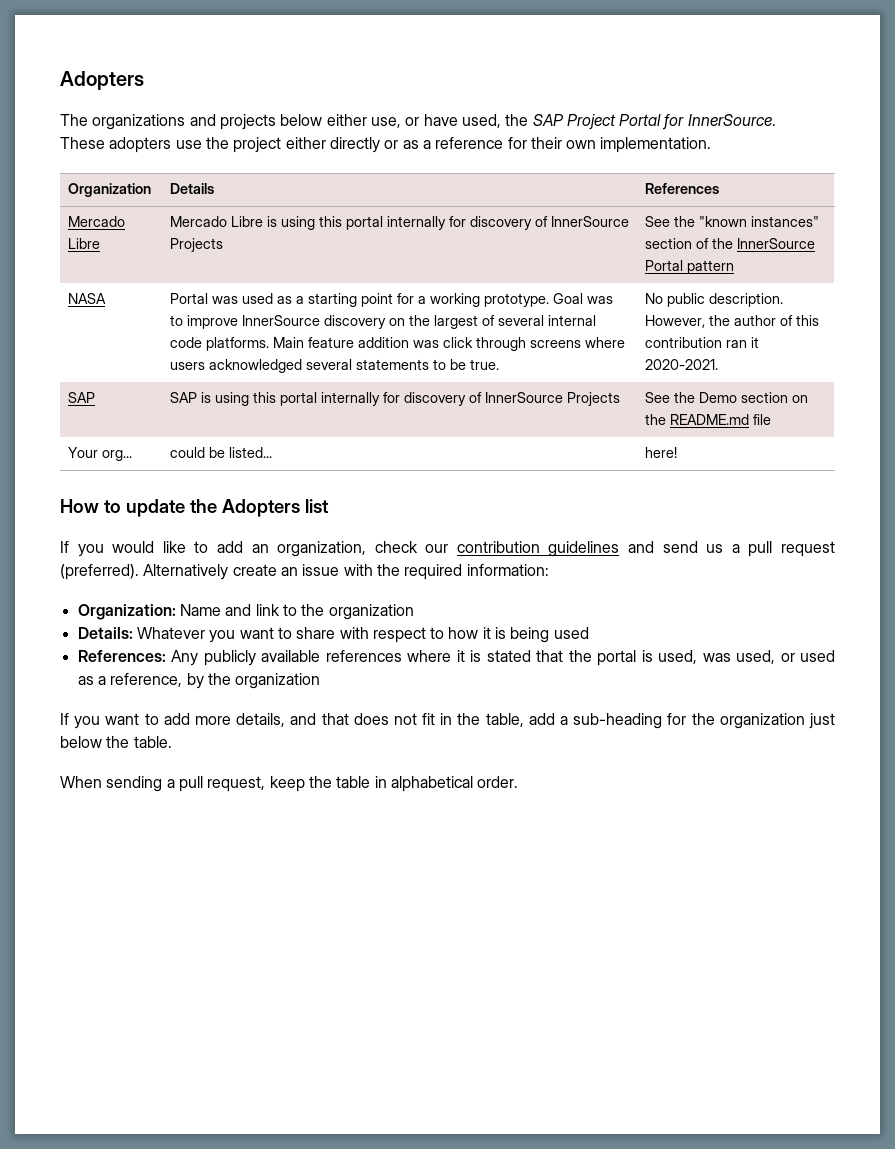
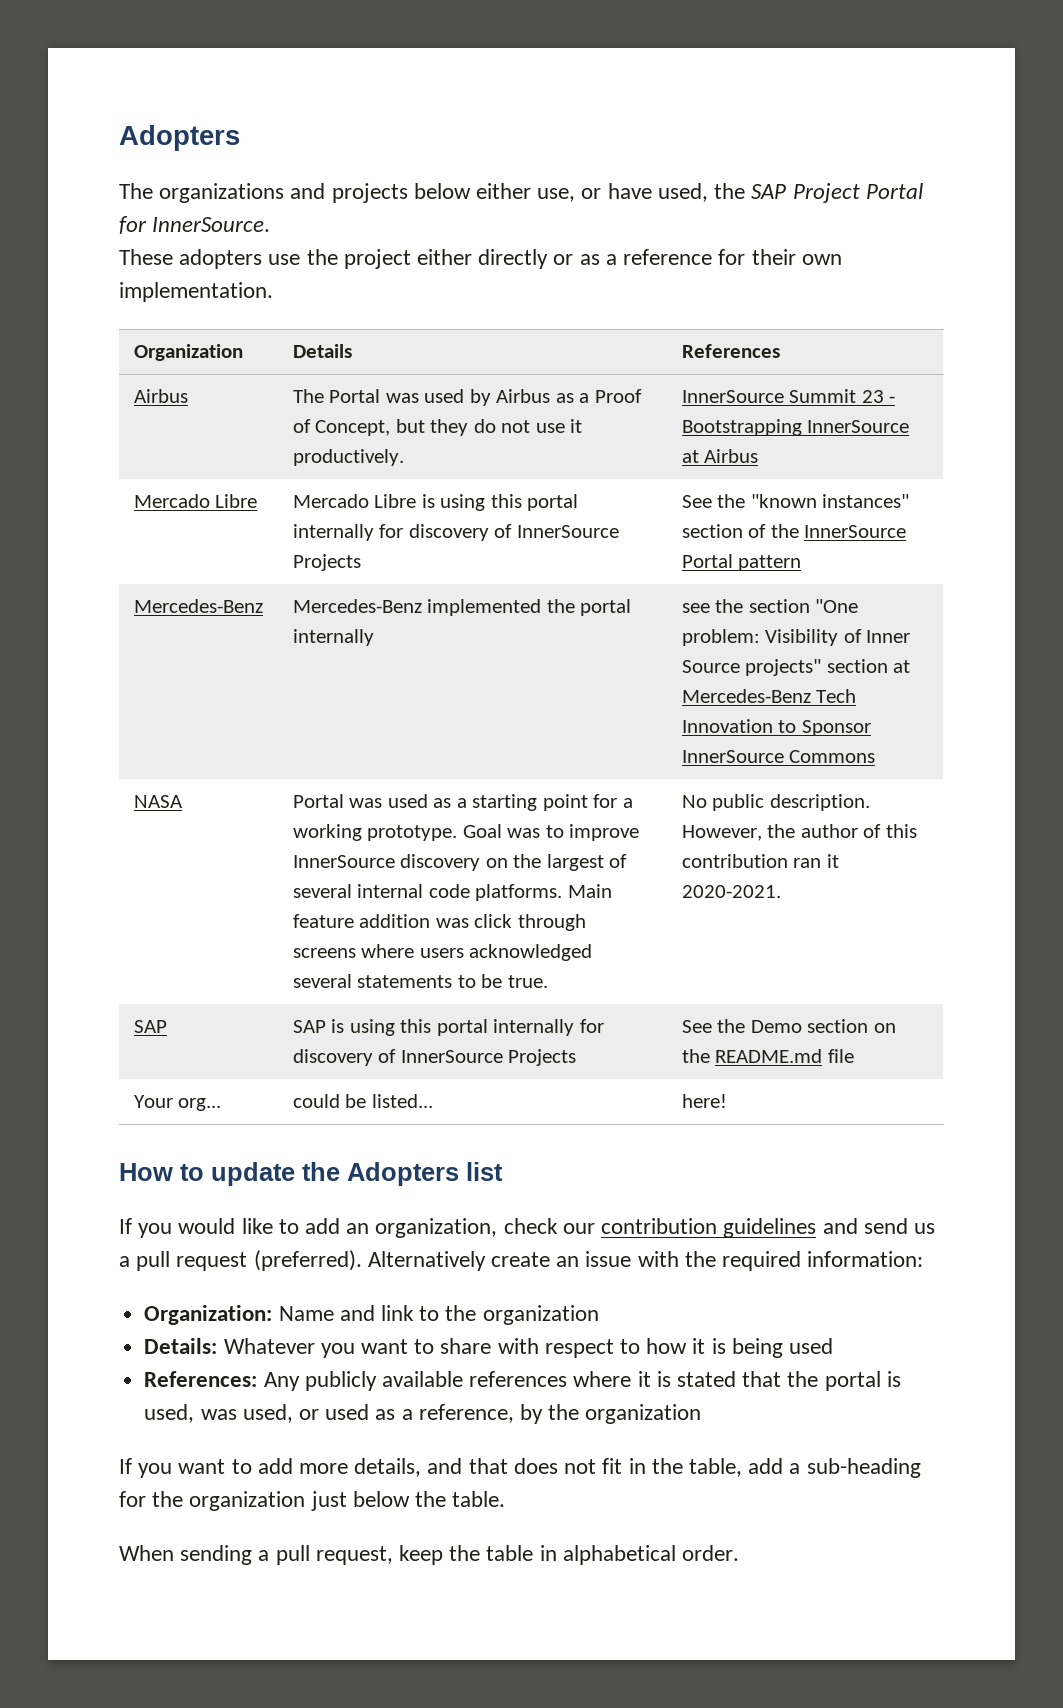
+ Airbus | The Portal was used by Airbus as a Proof of Concept, but they do not use it productively. | InnerSource Summit 23 - Bootstrapping InnerSource at Airbus
+ Mercedes-Benz | Mercedes-Benz implemented the portal internally | see the section "One problem: Visibility of Inner Source projects" section at Mercedes-Benz Tech Innovation to Sponsor InnerSource Commons

